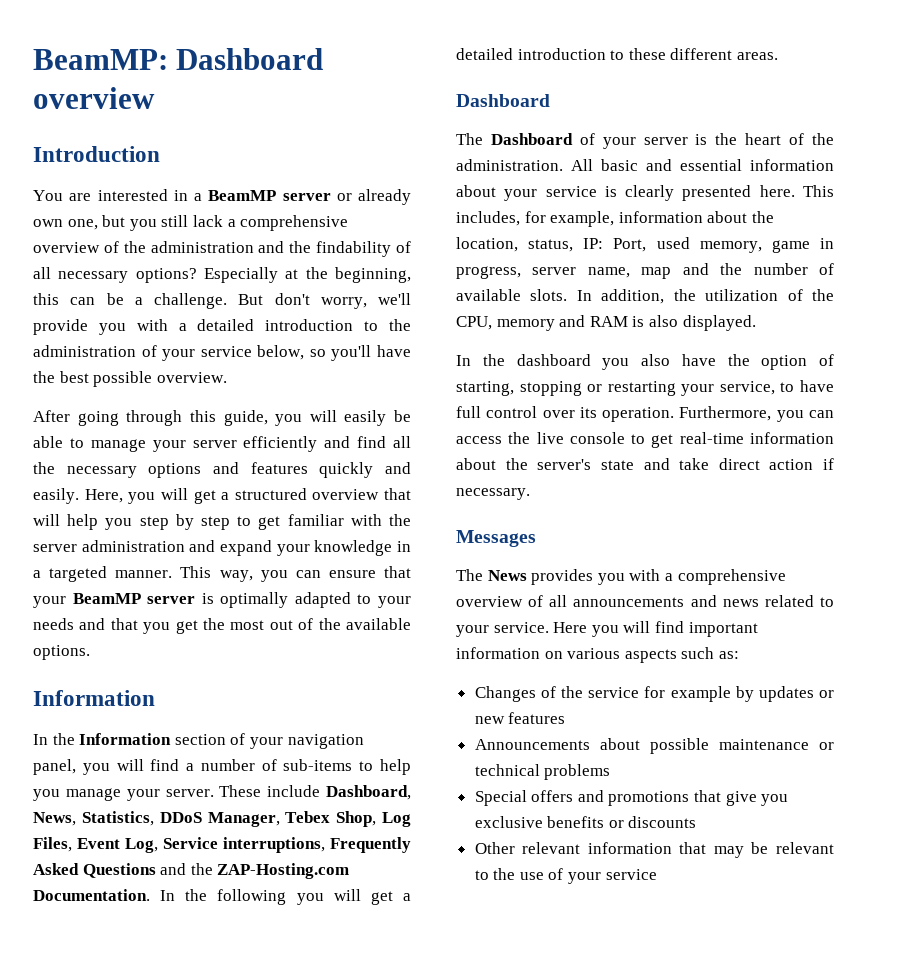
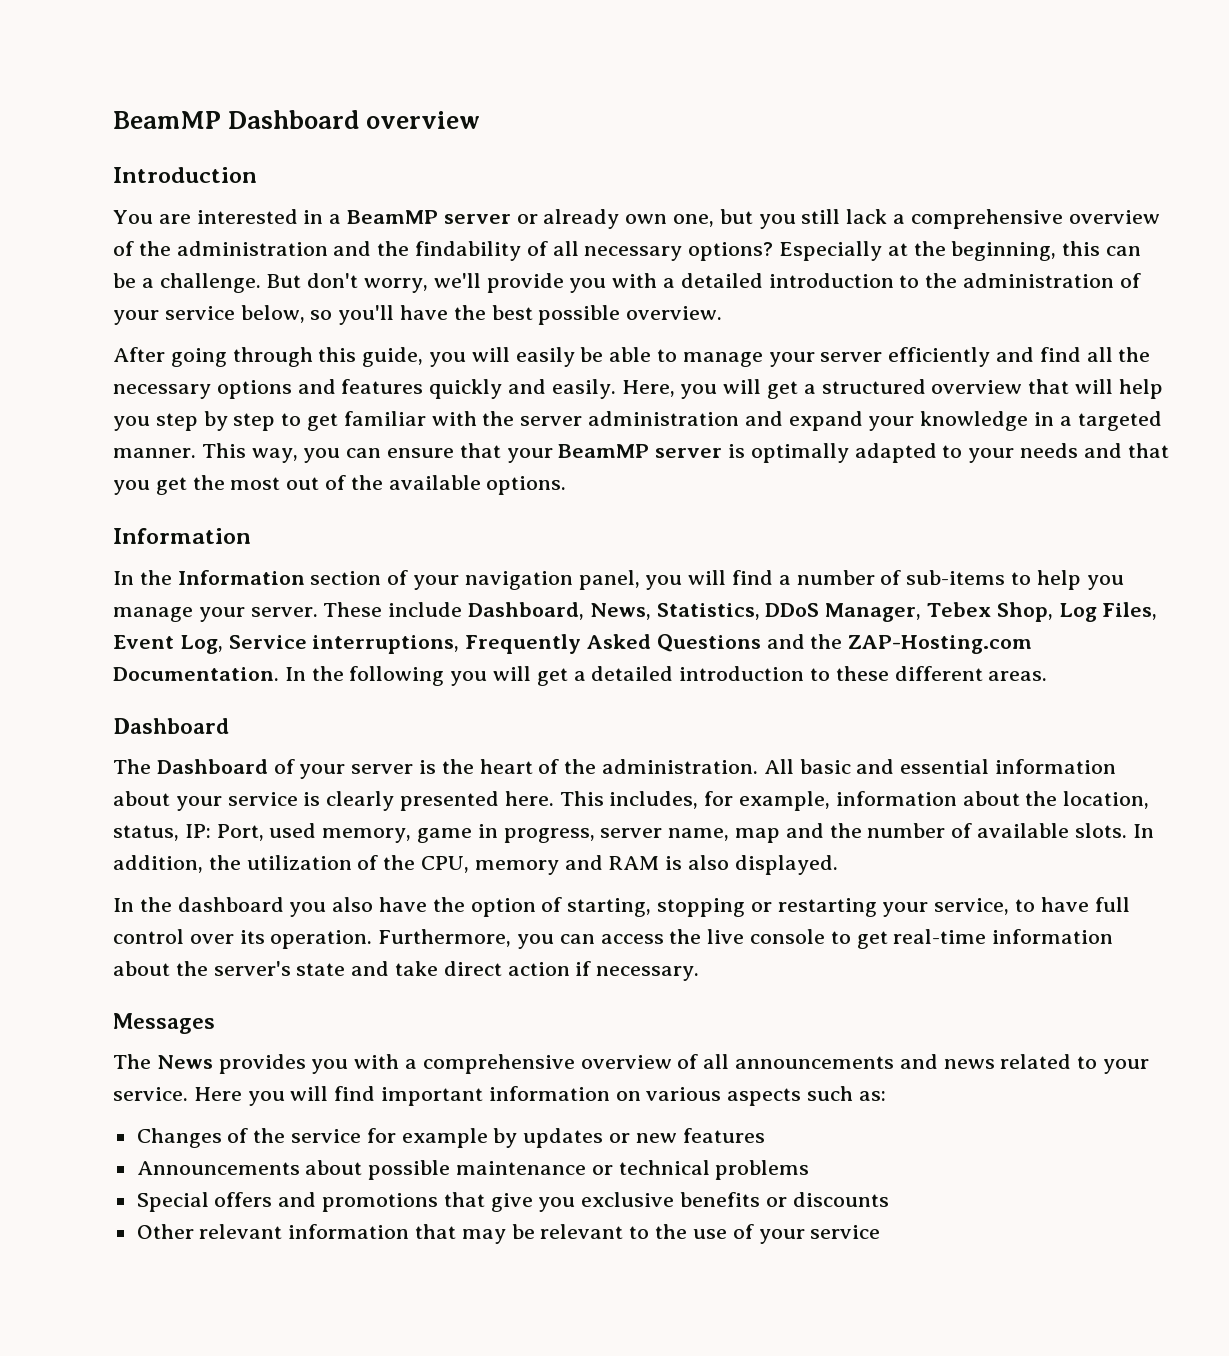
- BeamMP: Dashboard overview
+ BeamMP Dashboard overview

